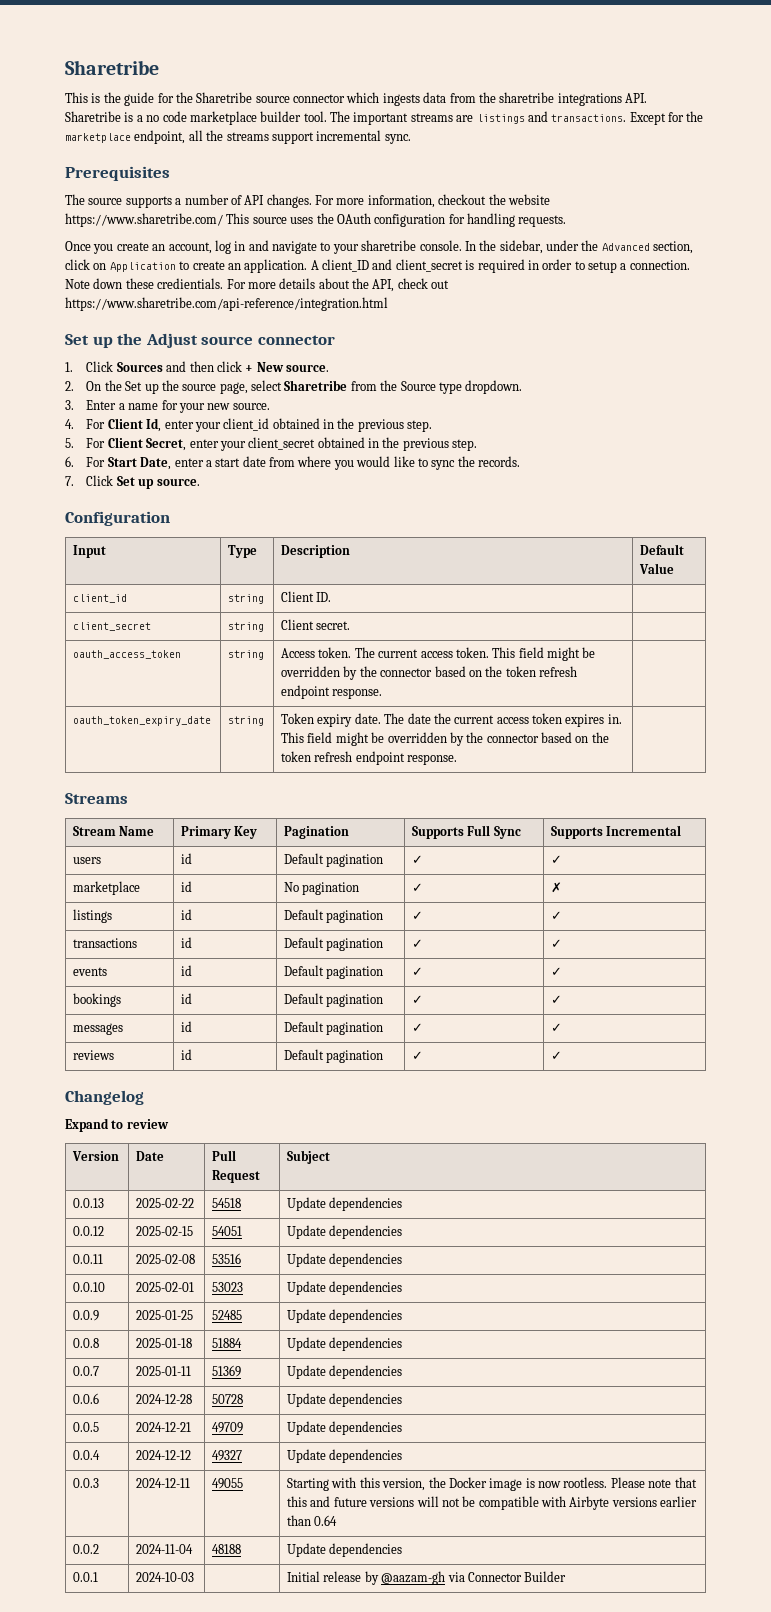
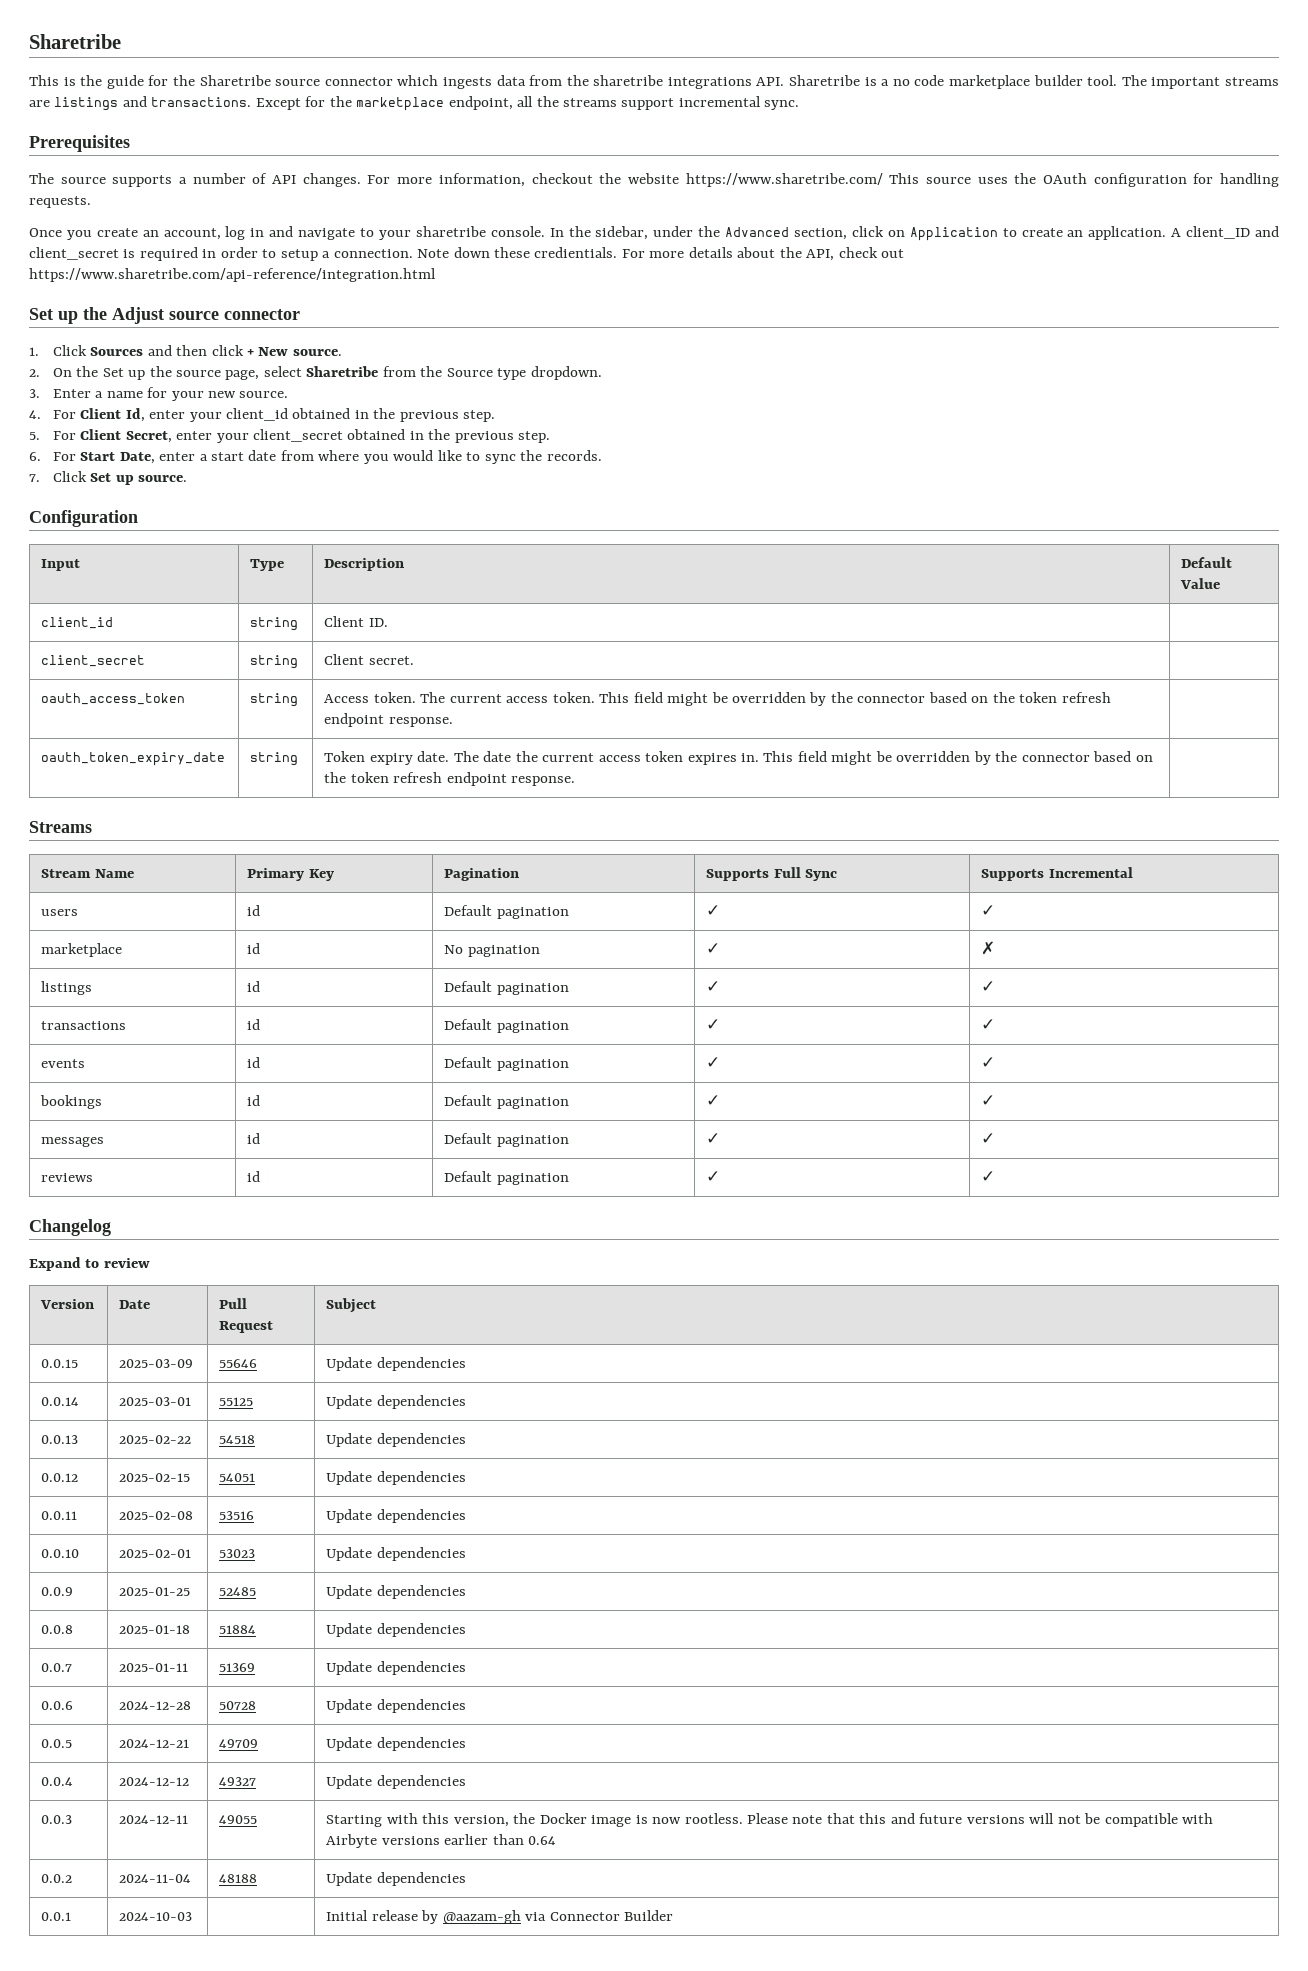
+ 0.0.15 | 2025-03-09 | 55646 | Update dependencies
+ 0.0.14 | 2025-03-01 | 55125 | Update dependencies

